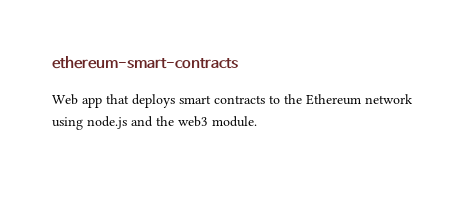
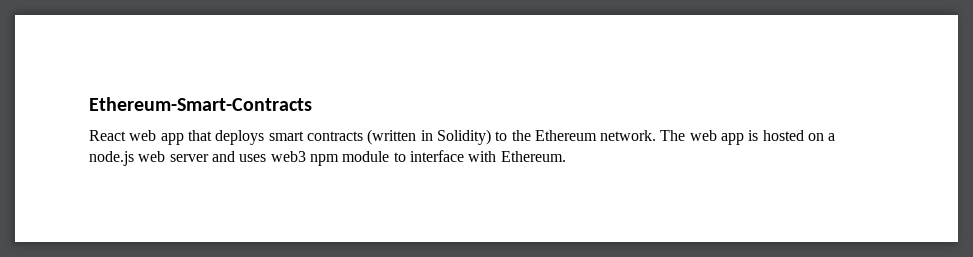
- ethereum-smart-contracts
- Web app that deploys smart contracts to the Ethereum network using node.js and the web3 module.
+ Ethereum-Smart-Contracts
+ React web app that deploys smart contracts (written in Solidity) to the Ethereum network. The web app is hosted on a node.js web server and uses web3 npm module to interface with Ethereum.

